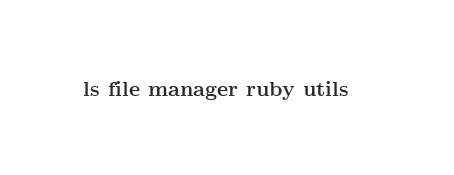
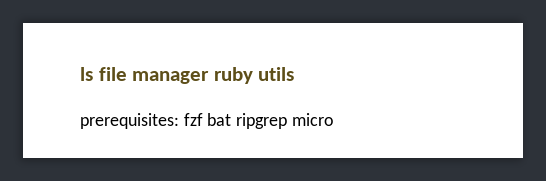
+ prerequisites: fzf bat ripgrep micro

